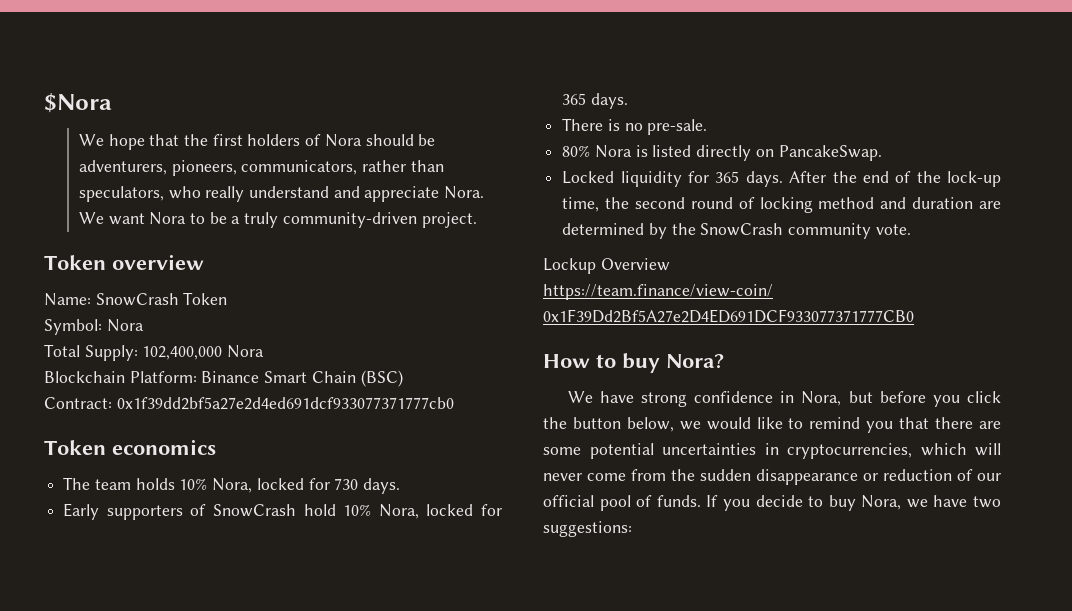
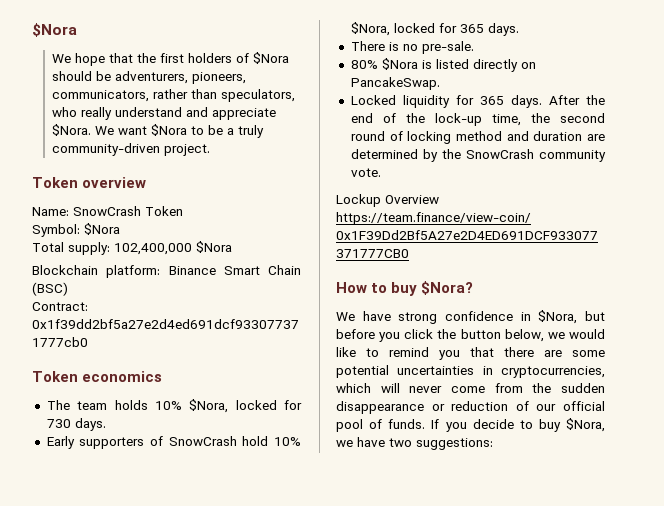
- We hope that the first holders of Nora should be adventurers, pioneers, communicators, rather than speculators, who really understand and appreciate Nora.
+ We hope that the first holders of $Nora should be adventurers, pioneers, communicators, rather than speculators, who really understand and appreciate $Nora.
- We want Nora to be a truly community-driven project.
+ We want $Nora to be a truly community-driven project.
- Symbol: Nora
+ Symbol: $Nora
- Total Supply: 102,400,000 Nora
+ Total supply: 102,400,000 $Nora
- Blockchain Platform: Binance Smart Chain (BSC)
+ Blockchain platform: Binance Smart Chain (BSC)
- The team holds 10% Nora, locked for 730 days.
+ The team holds 10% $Nora, locked for 730 days.
- Early supporters of SnowCrash hold 10% Nora, locked for 365 days.
+ Early supporters of SnowCrash hold 10% $Nora, locked for 365 days.
- 80% Nora is listed directly on PancakeSwap.
+ 80% $Nora is listed directly on PancakeSwap.
- How to buy Nora?
+ How to buy $Nora?
- We have strong confidence in Nora, but before you click the button below, we would like to remind you that there are some potential uncertainties in cryptocurrencies, which will never come from the sudden disappearance or reduction of our official pool of funds.
+ We have strong confidence in $Nora, but before you click the button below, we would like to remind you that there are some potential uncertainties in cryptocurrencies, which will never come from the sudden disappearance or reduction of our official pool of funds.
- If you decide to buy Nora, we have two suggestions:
+ If you decide to buy $Nora, we have two suggestions:

